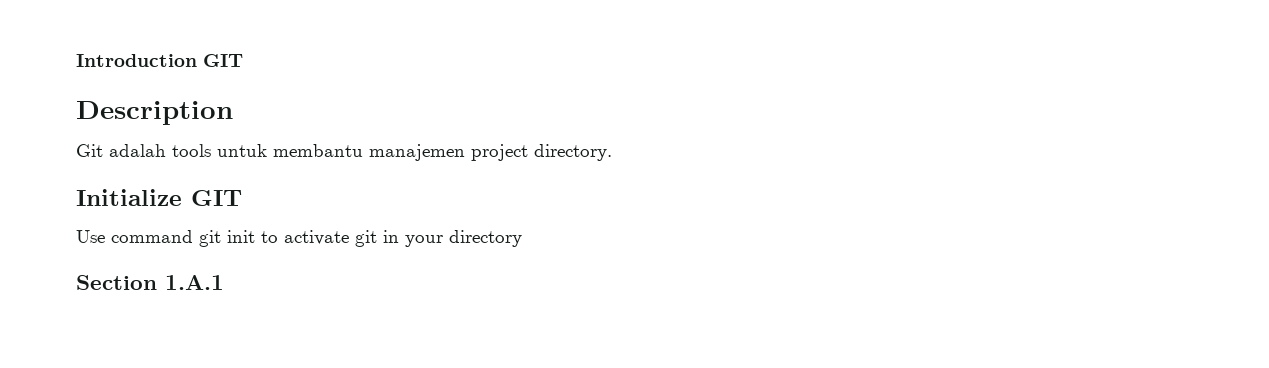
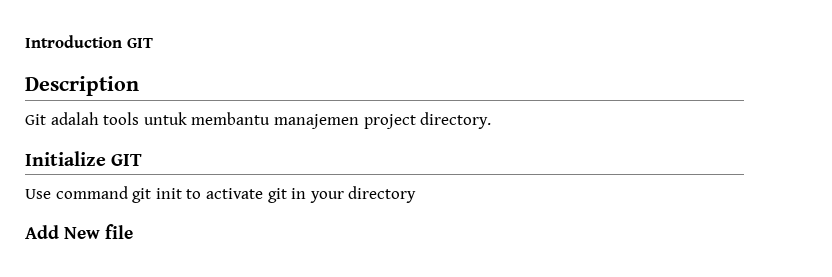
- Section 1.A.1
+ Add New file

